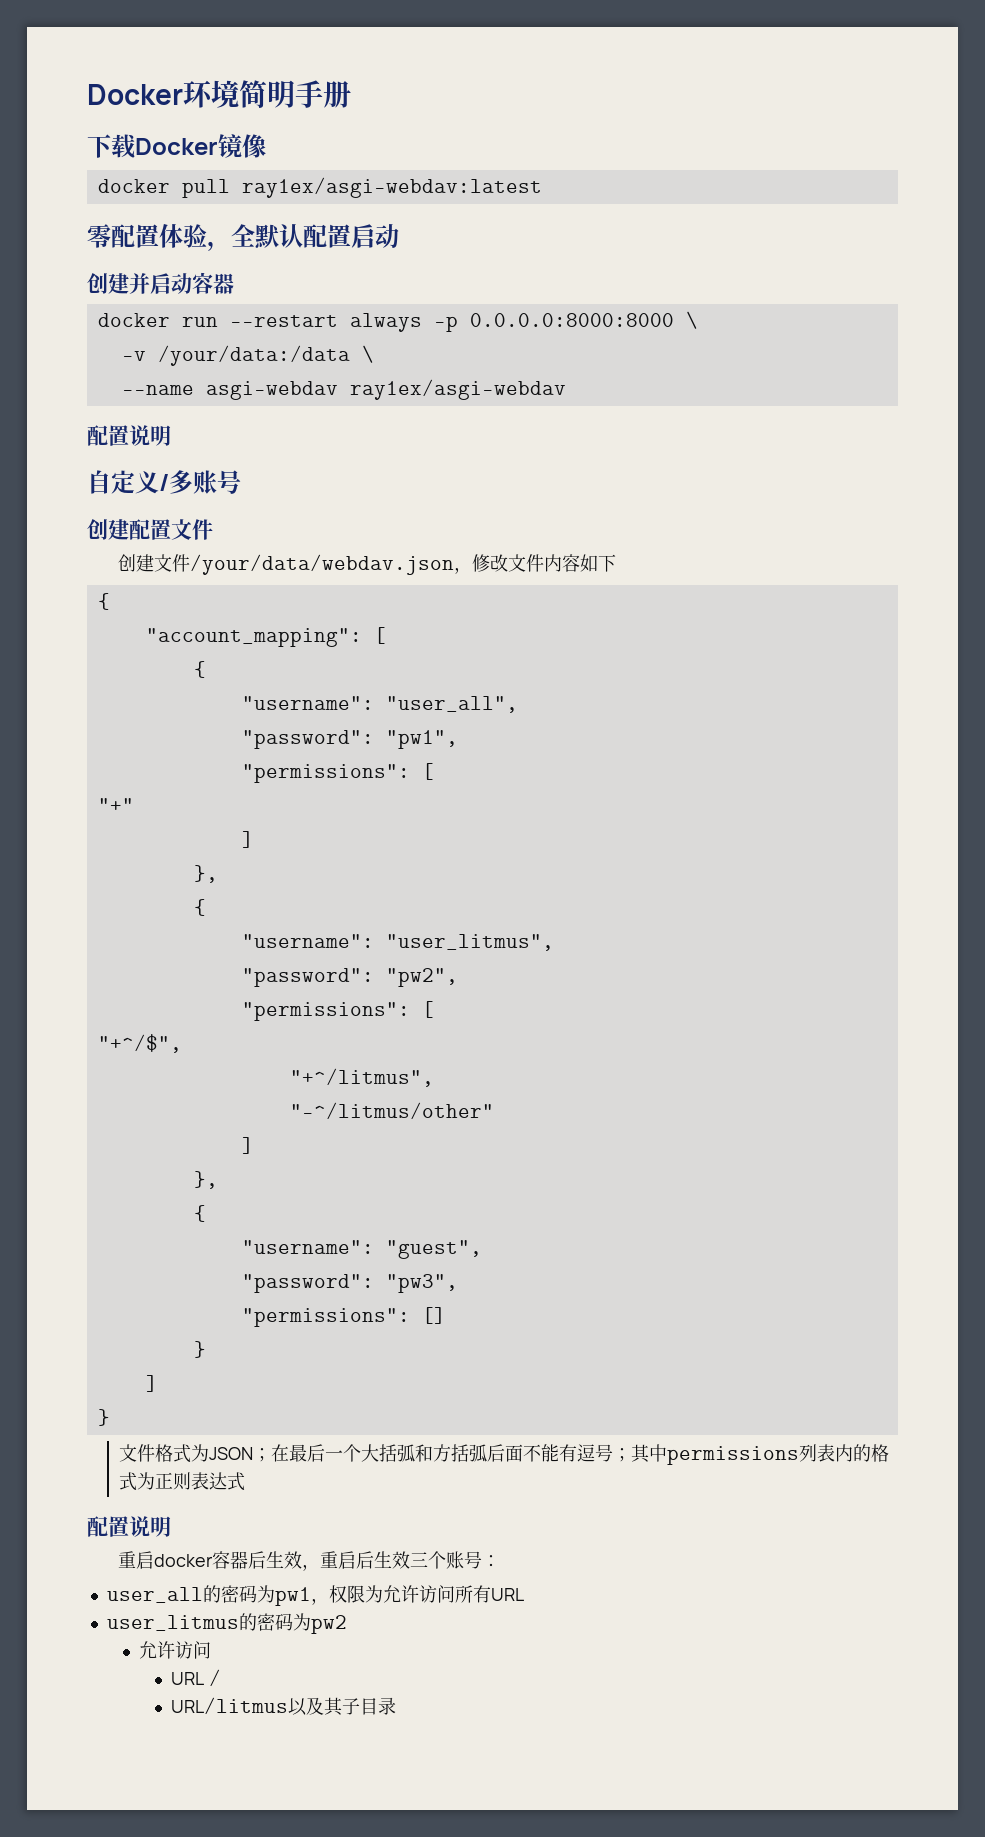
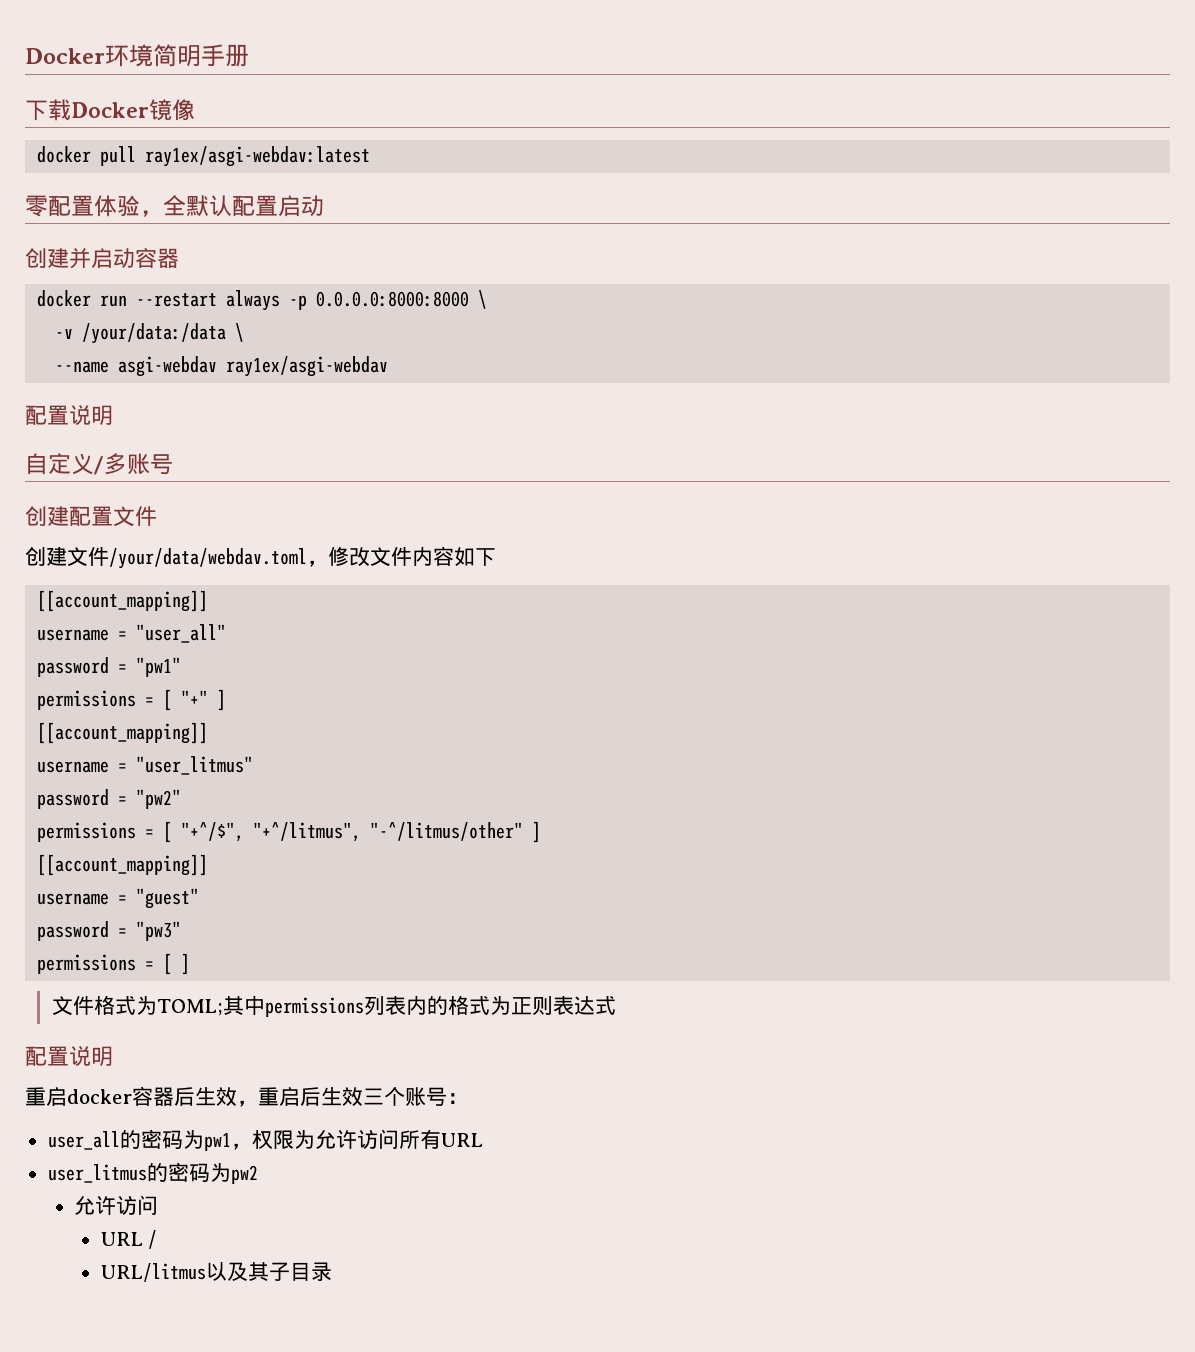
- 创建文件/your/data/webdav.json，修改文件内容如下
- {
- "account_mapping": [
- {
- "username": "user_all",
- "password": "pw1",
- "permissions": [
- "+"
- ]
- },
- {
- "username": "user_litmus",
- "password": "pw2",
- "permissions": [
- "+^/$",
- "+^/litmus",
- "-^/litmus/other"
- ]
- },
- {
- "username": "guest",
- "password": "pw3",
- "permissions": []
- }
- ]
- }
+ 创建文件/your/data/webdav.toml，修改文件内容如下
+ [[account_mapping]]
+ username = "user_all"
+ password = "pw1"
+ permissions = [ "+" ]
+ [[account_mapping]]
+ username = "user_litmus"
+ password = "pw2"
+ permissions = [ "+^/$", "+^/litmus", "-^/litmus/other" ]
+ [[account_mapping]]
+ username = "guest"
+ password = "pw3"
+ permissions = [ ]
- 文件格式为JSON；在最后一个大括弧和方括弧后面不能有逗号；其中permissions列表内的格式为正则表达式
+ 文件格式为TOML;其中permissions列表内的格式为正则表达式

